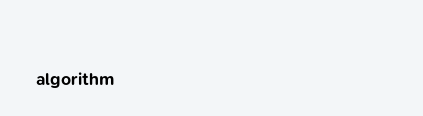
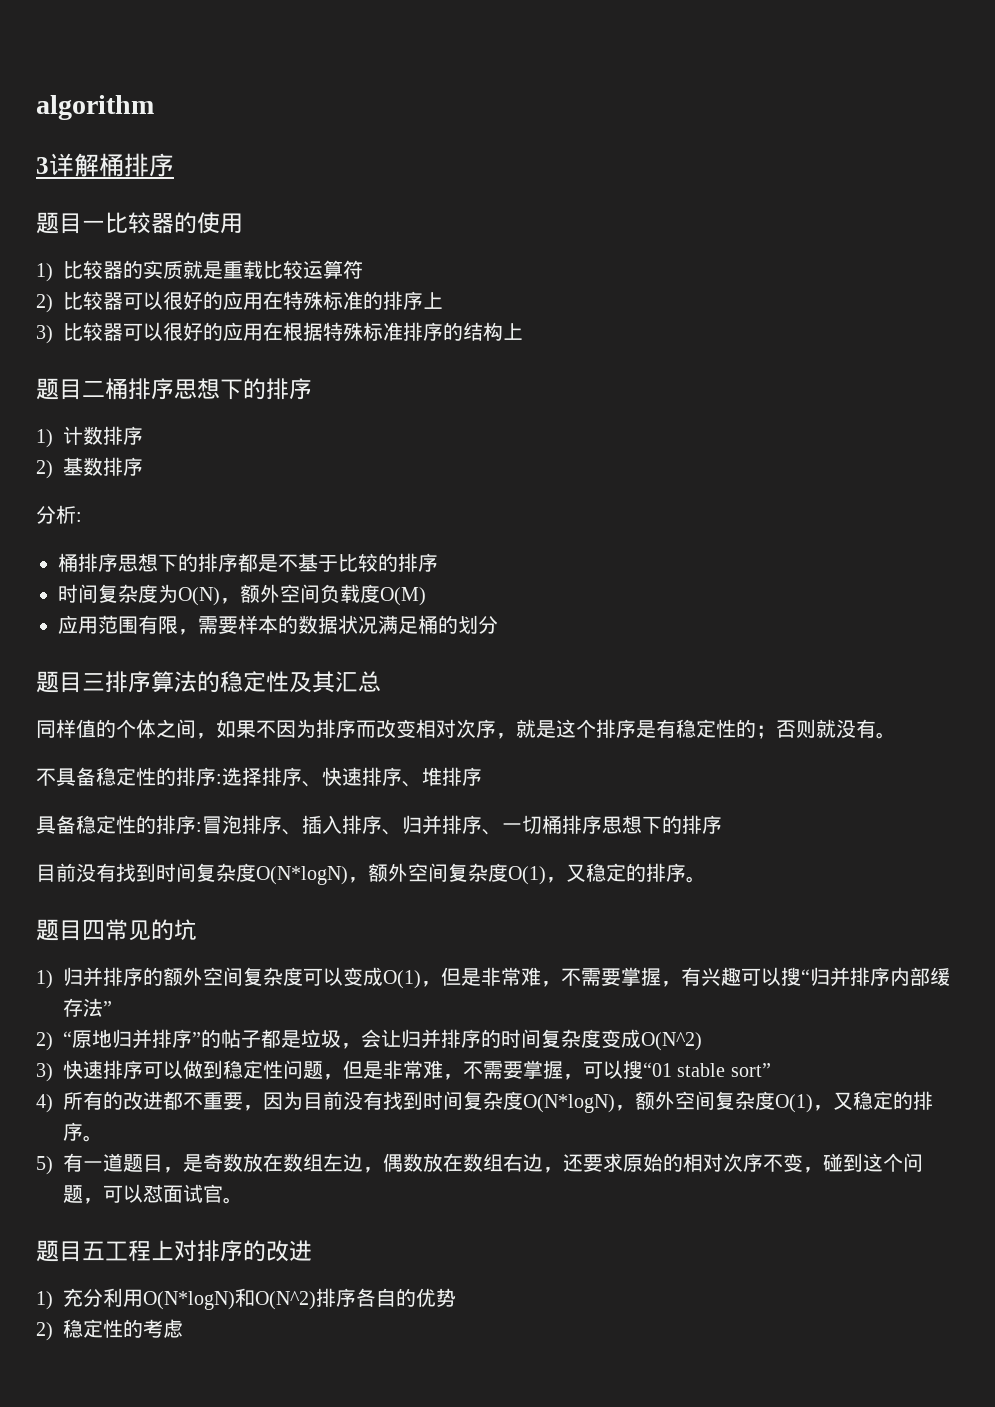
+ 3详解桶排序
+ 题目一比较器的使用
+ 1)比较器的实质就是重载比较运算符
+ 2)比较器可以很好的应用在特殊标准的排序上
+ 3)比较器可以很好的应用在根据特殊标准排序的结构上
+ 题目二桶排序思想下的排序
+ 1)计数排序
+ 2)基数排序
+ 分析:
+ 桶排序思想下的排序都是不基于比较的排序
+ 时间复杂度为O(N)，额外空间负载度O(M)
+ 应用范围有限，需要样本的数据状况满足桶的划分
+ 题目三排序算法的稳定性及其汇总
+ 同样值的个体之间，如果不因为排序而改变相对次序，就是这个排序是有稳定性的；否则就没有。
+ 不具备稳定性的排序:选择排序、快速排序、堆排序
+ 具备稳定性的排序:冒泡排序、插入排序、归并排序、一切桶排序思想下的排序
+ 目前没有找到时间复杂度O(N*logN)，额外空间复杂度O(1)，又稳定的排序。
+ 题目四常见的坑
+ 1)归并排序的额外空间复杂度可以变成O(1)，但是非常难，不需要掌握，有兴趣可以搜“归并排序内部缓存法”
+ 2) “原地归并排序”的帖子都是垃圾，会让归并排序的时间复杂度变成O(N^2)
+ 3)快速排序可以做到稳定性问题，但是非常难，不需要掌握，可以搜“01 stable sort”
+ 4)所有的改进都不重要，因为目前没有找到时间复杂度O(N*logN)，额外空间复杂度O(1)，又稳定的排序。
+ 5)有一道题目，是奇数放在数组左边，偶数放在数组右边，还要求原始的相对次序不变，碰到这个问题，可以怼面试官。
+ 题目五工程上对排序的改进
+ 1)充分利用O(N*logN)和O(N^2)排序各自的优势
+ 2)稳定性的考虑

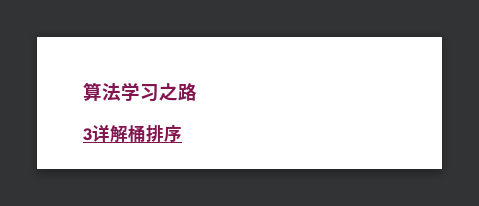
- algorithm
+ 算法学习之路
- 题目一比较器的使用
- 1)比较器的实质就是重载比较运算符
- 2)比较器可以很好的应用在特殊标准的排序上
- 3)比较器可以很好的应用在根据特殊标准排序的结构上
- 题目二桶排序思想下的排序
- 1)计数排序
- 2)基数排序
- 分析:
- 桶排序思想下的排序都是不基于比较的排序
- 时间复杂度为O(N)，额外空间负载度O(M)
- 应用范围有限，需要样本的数据状况满足桶的划分
- 题目三排序算法的稳定性及其汇总
- 同样值的个体之间，如果不因为排序而改变相对次序，就是这个排序是有稳定性的；否则就没有。
- 不具备稳定性的排序:选择排序、快速排序、堆排序
- 具备稳定性的排序:冒泡排序、插入排序、归并排序、一切桶排序思想下的排序
- 目前没有找到时间复杂度O(N*logN)，额外空间复杂度O(1)，又稳定的排序。
- 题目四常见的坑
- 1)归并排序的额外空间复杂度可以变成O(1)，但是非常难，不需要掌握，有兴趣可以搜“归并排序内部缓存法”
- 2) “原地归并排序”的帖子都是垃圾，会让归并排序的时间复杂度变成O(N^2)
- 3)快速排序可以做到稳定性问题，但是非常难，不需要掌握，可以搜“01 stable sort”
- 4)所有的改进都不重要，因为目前没有找到时间复杂度O(N*logN)，额外空间复杂度O(1)，又稳定的排序。
- 5)有一道题目，是奇数放在数组左边，偶数放在数组右边，还要求原始的相对次序不变，碰到这个问题，可以怼面试官。
- 题目五工程上对排序的改进
- 1)充分利用O(N*logN)和O(N^2)排序各自的优势
- 2)稳定性的考虑

